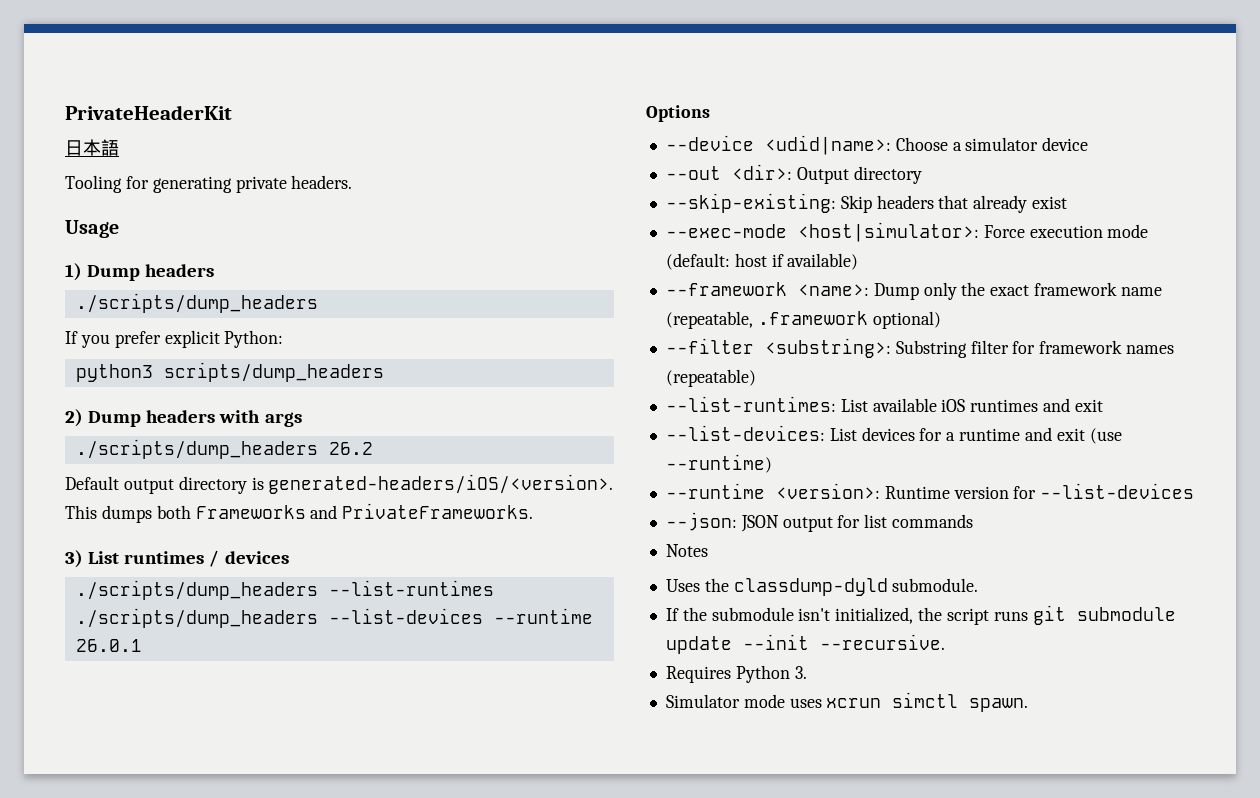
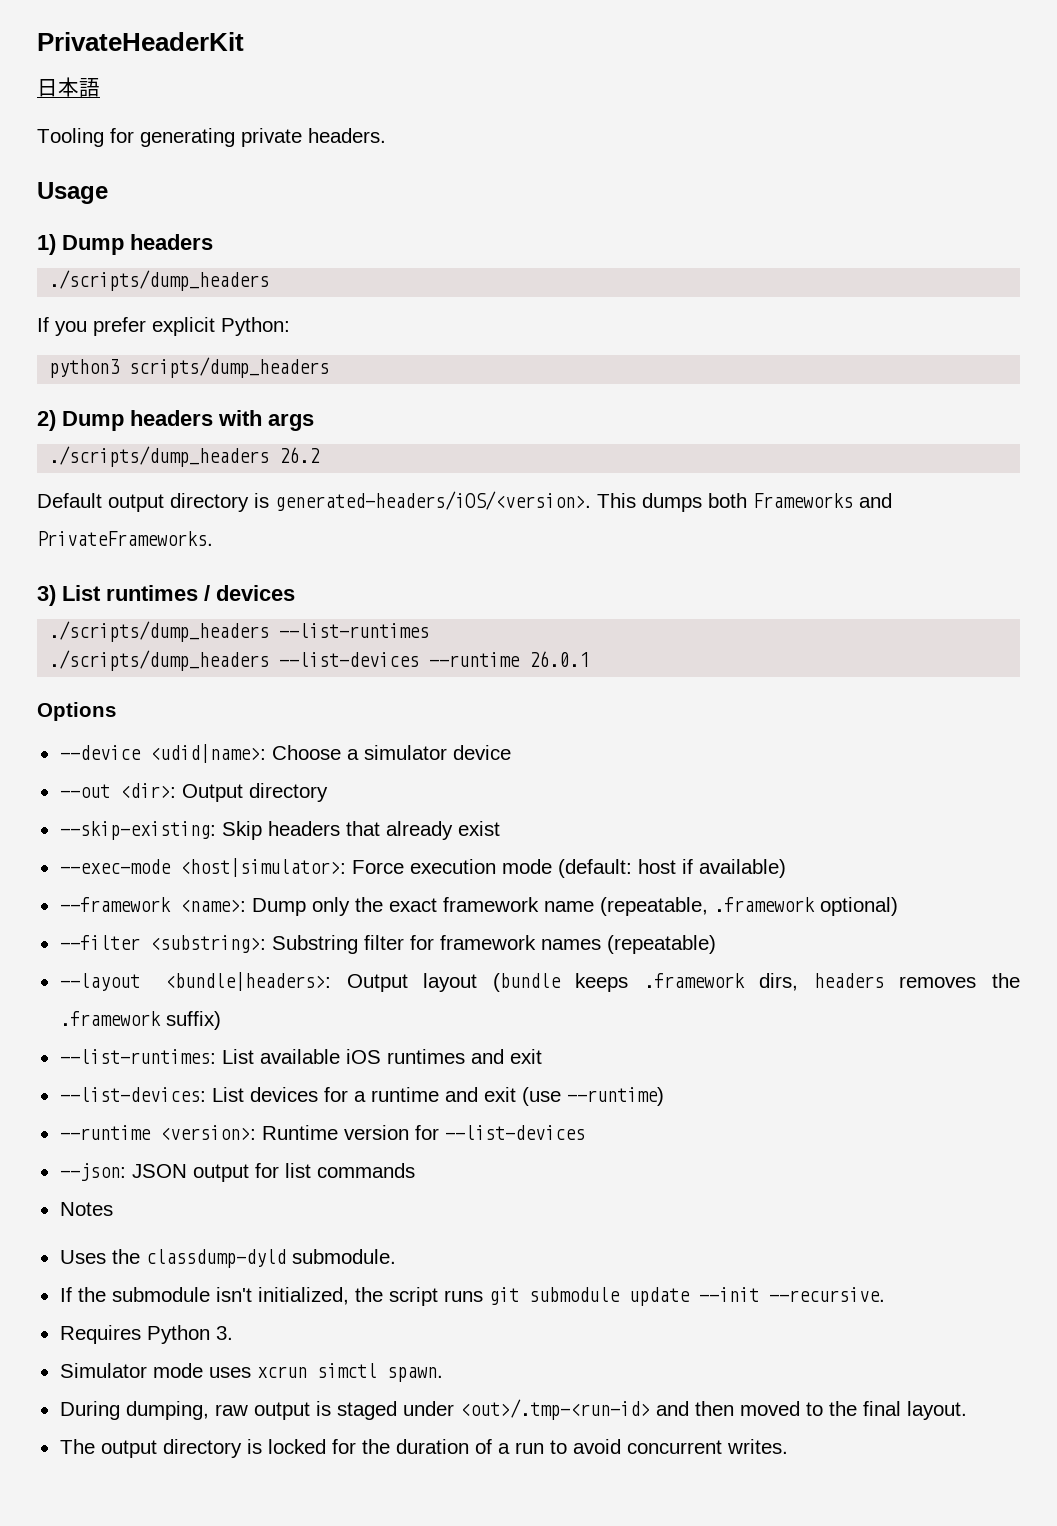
+ --layout <bundle|headers>: Output layout (bundle keeps .framework dirs, headers removes the .framework suffix)
+ During dumping, raw output is staged under <out>/.tmp-<run-id> and then moved to the final layout.
+ The output directory is locked for the duration of a run to avoid concurrent writes.

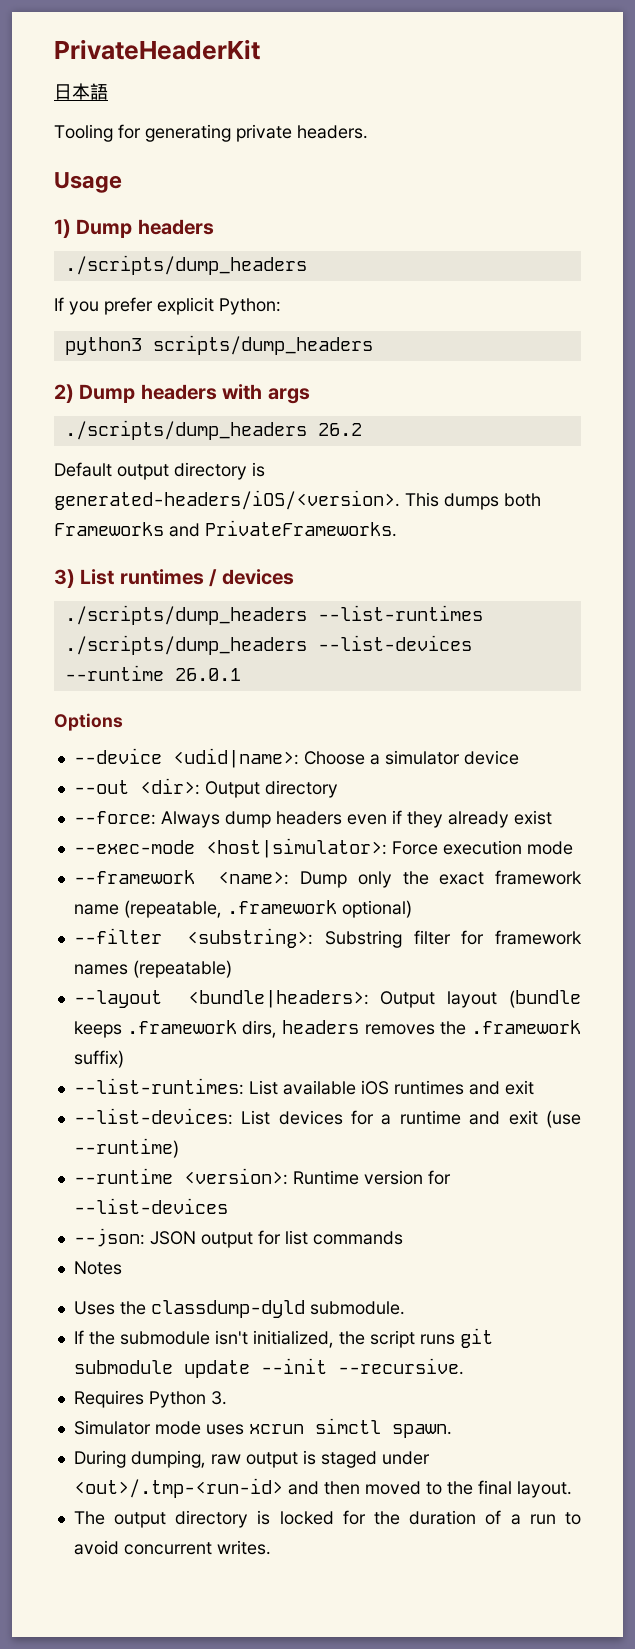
- --skip-existing: Skip headers that already exist
+ --force: Always dump headers even if they already exist
- --exec-mode <host|simulator>: Force execution mode (default: host if available)
+ --exec-mode <host|simulator>: Force execution mode

